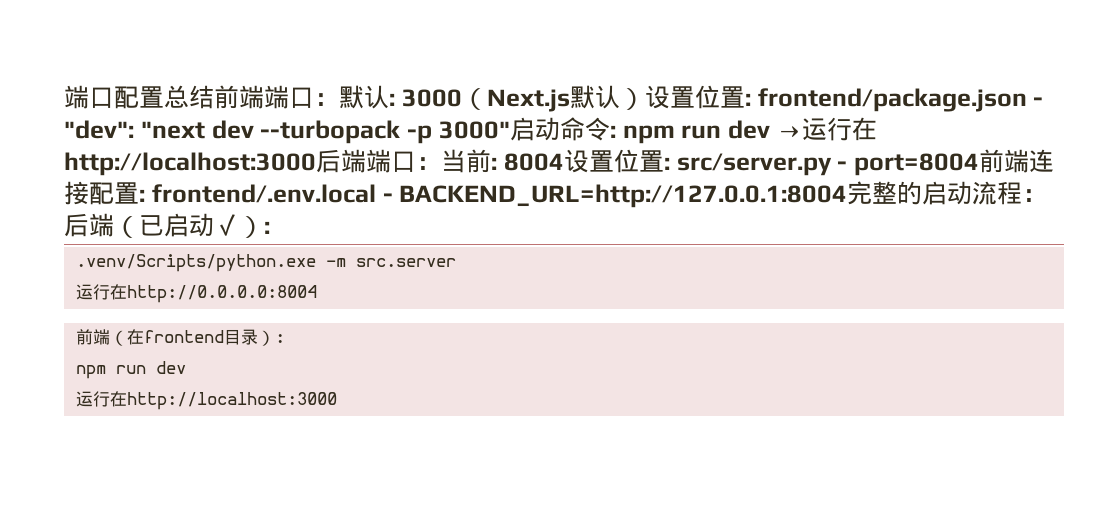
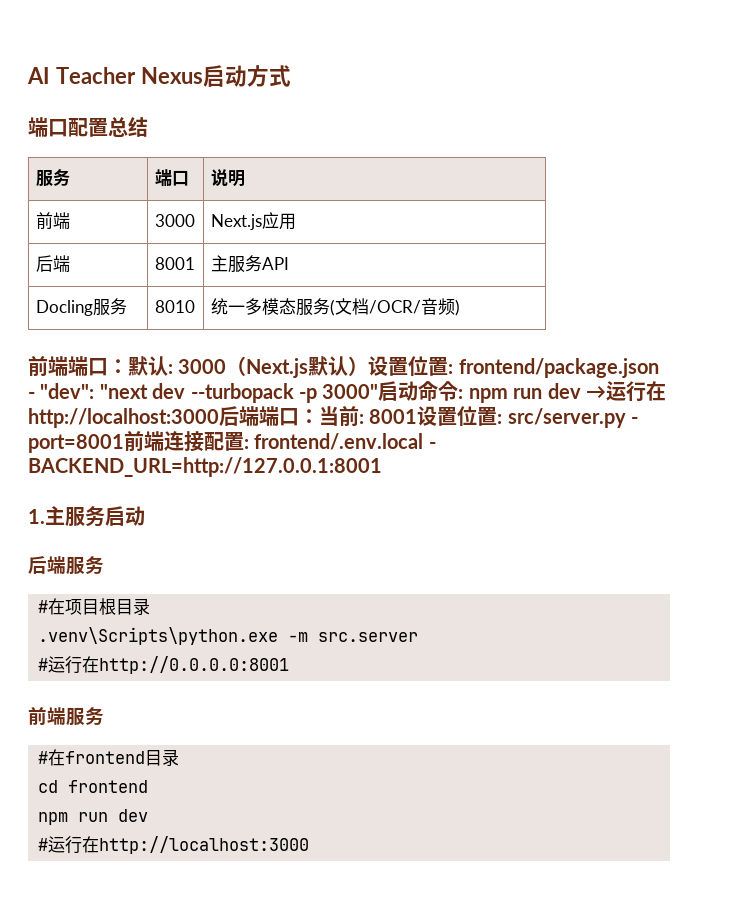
- 端口配置总结前端端口：默认: 3000（Next.js默认）设置位置: frontend/package.json - "dev": "next dev --turbopack -p 3000"启动命令: npm run dev →运行在http://localhost:3000后端端口：当前: 8004设置位置: src/server.py - port=8004前端连接配置: frontend/.env.local - BACKEND_URL=http://127.0.0.1:8004完整的启动流程：后端（已启动✓）:
- .venv/Scripts/python.exe -m src.server
+ AI Teacher Nexus启动方式
+ 端口配置总结
+ 服务 | 端口 | 说明
+ 前端 | 3000 | Next.js应用
+ 后端 | 8001 | 主服务API
+ Docling服务 | 8010 | 统一多模态服务(文档/OCR/音频)
+ 前端端口：默认: 3000（Next.js默认）设置位置: frontend/package.json - "dev": "next dev --turbopack -p 3000"启动命令: npm run dev →运行在http://localhost:3000后端端口：当前: 8001设置位置: src/server.py - port=8001前端连接配置: frontend/.env.local - BACKEND_URL=http://127.0.0.1:8001
+ 1.主服务启动
+ 后端服务
+ #在项目根目录
+ .venv\Scripts\python.exe -m src.server
- 运行在http://0.0.0.0:8004
- 前端（在frontend目录）:
+ #运行在http://0.0.0.0:8001
+ 前端服务
+ #在frontend目录
+ cd frontend
  npm run dev
- 运行在http://localhost:3000
+ #运行在http://localhost:3000

